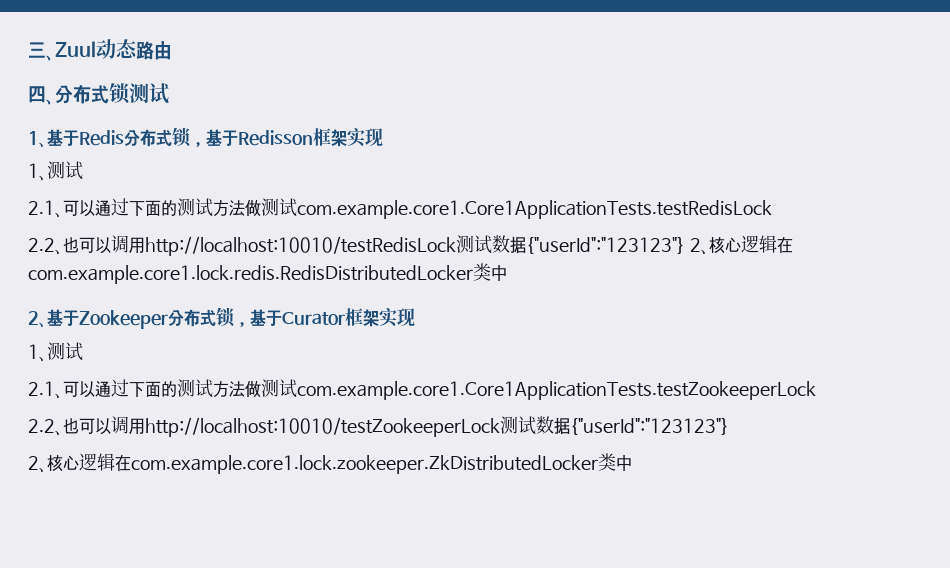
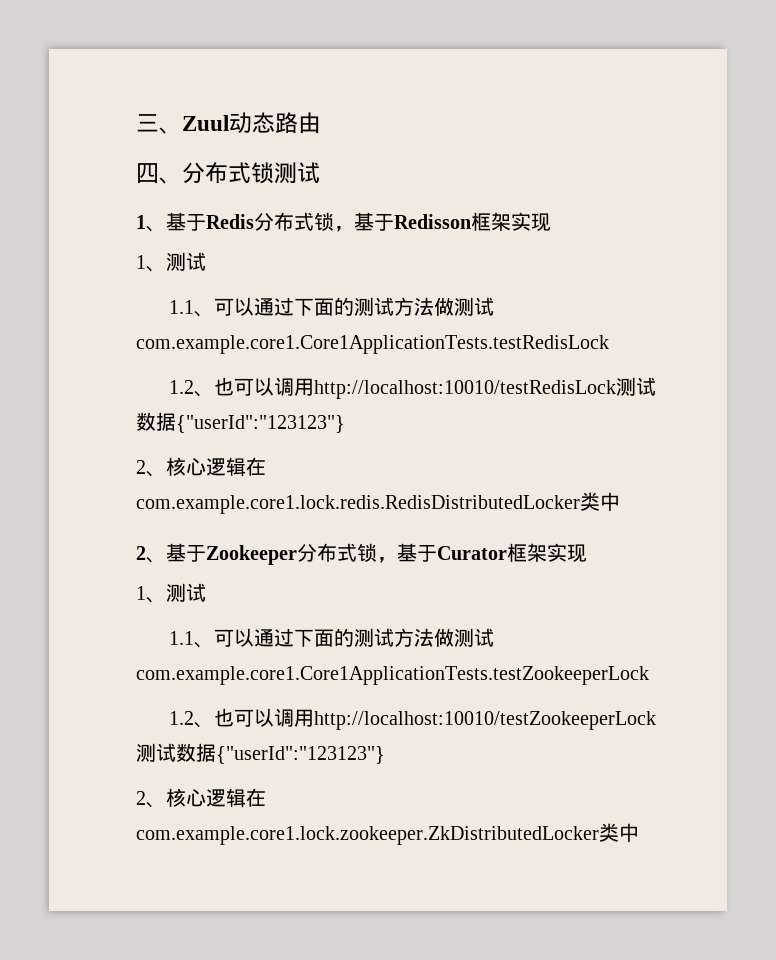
- 2.1、可以通过下面的测试方法做测试com.example.core1.Core1ApplicationTests.testRedisLock
+ 1.1、可以通过下面的测试方法做测试com.example.core1.Core1ApplicationTests.testRedisLock
- 2.2、也可以调用http://localhost:10010/testRedisLock测试数据{"userId":"123123"} 2、核心逻辑在com.example.core1.lock.redis.RedisDistributedLocker类中
+ 1.2、也可以调用http://localhost:10010/testRedisLock测试数据{"userId":"123123"}
+ 2、核心逻辑在com.example.core1.lock.redis.RedisDistributedLocker类中
- 2.1、可以通过下面的测试方法做测试com.example.core1.Core1ApplicationTests.testZookeeperLock
+ 1.1、可以通过下面的测试方法做测试com.example.core1.Core1ApplicationTests.testZookeeperLock
- 2.2、也可以调用http://localhost:10010/testZookeeperLock测试数据{"userId":"123123"}
+ 1.2、也可以调用http://localhost:10010/testZookeeperLock测试数据{"userId":"123123"}

